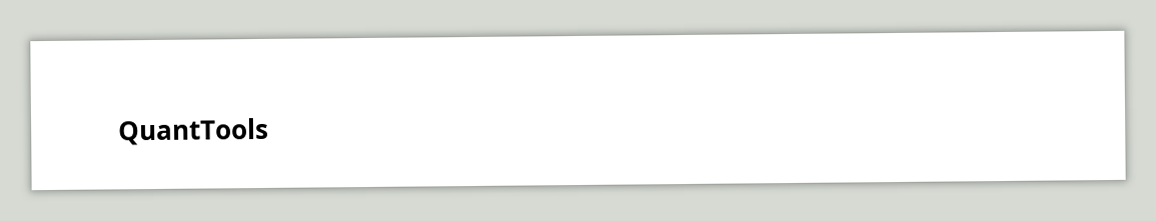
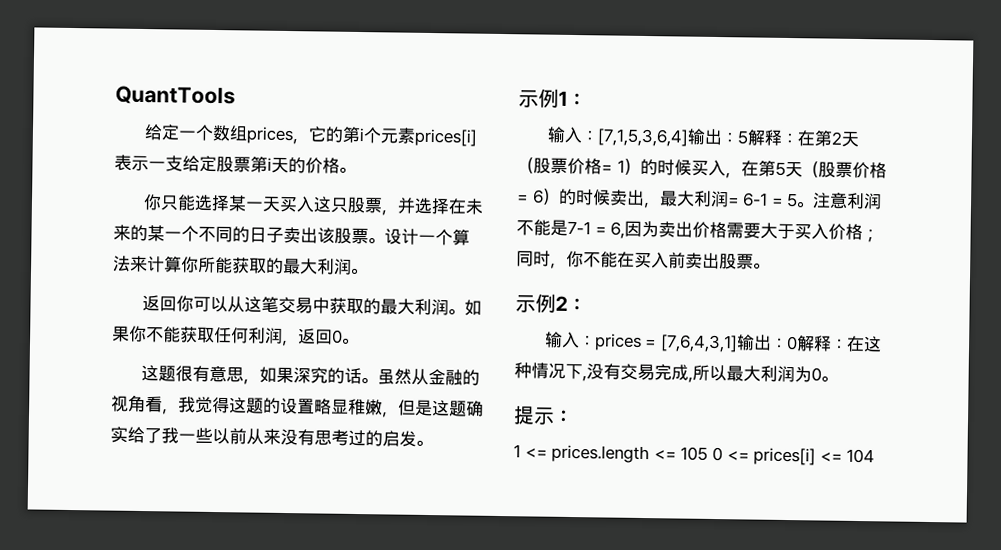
+ 给定一个数组prices，它的第i个元素prices[i]表示一支给定股票第i天的价格。
+ 你只能选择某一天买入这只股票，并选择在未来的某一个不同的日子卖出该股票。设计一个算法来计算你所能获取的最大利润。
+ 返回你可以从这笔交易中获取的最大利润。如果你不能获取任何利润，返回0。
+ 这题很有意思，如果深究的话。虽然从金融的视角看，我觉得这题的设置略显稚嫩，但是这题确实给了我一些以前从来没有思考过的启发。
+ 示例1：
+ 输入：[7,1,5,3,6,4]输出：5解释：在第2天（股票价格= 1）的时候买入，在第5天（股票价格= 6）的时候卖出，最大利润= 6-1 = 5。注意利润不能是7-1 = 6,因为卖出价格需要大于买入价格；同时，你不能在买入前卖出股票。
+ 示例2：
+ 输入：prices = [7,6,4,3,1]输出：0解释：在这种情况下,没有交易完成,所以最大利润为0。
+ 提示：
+ 1 <= prices.length <= 105 0 <= prices[i] <= 104

